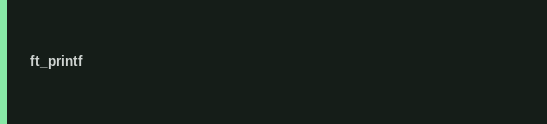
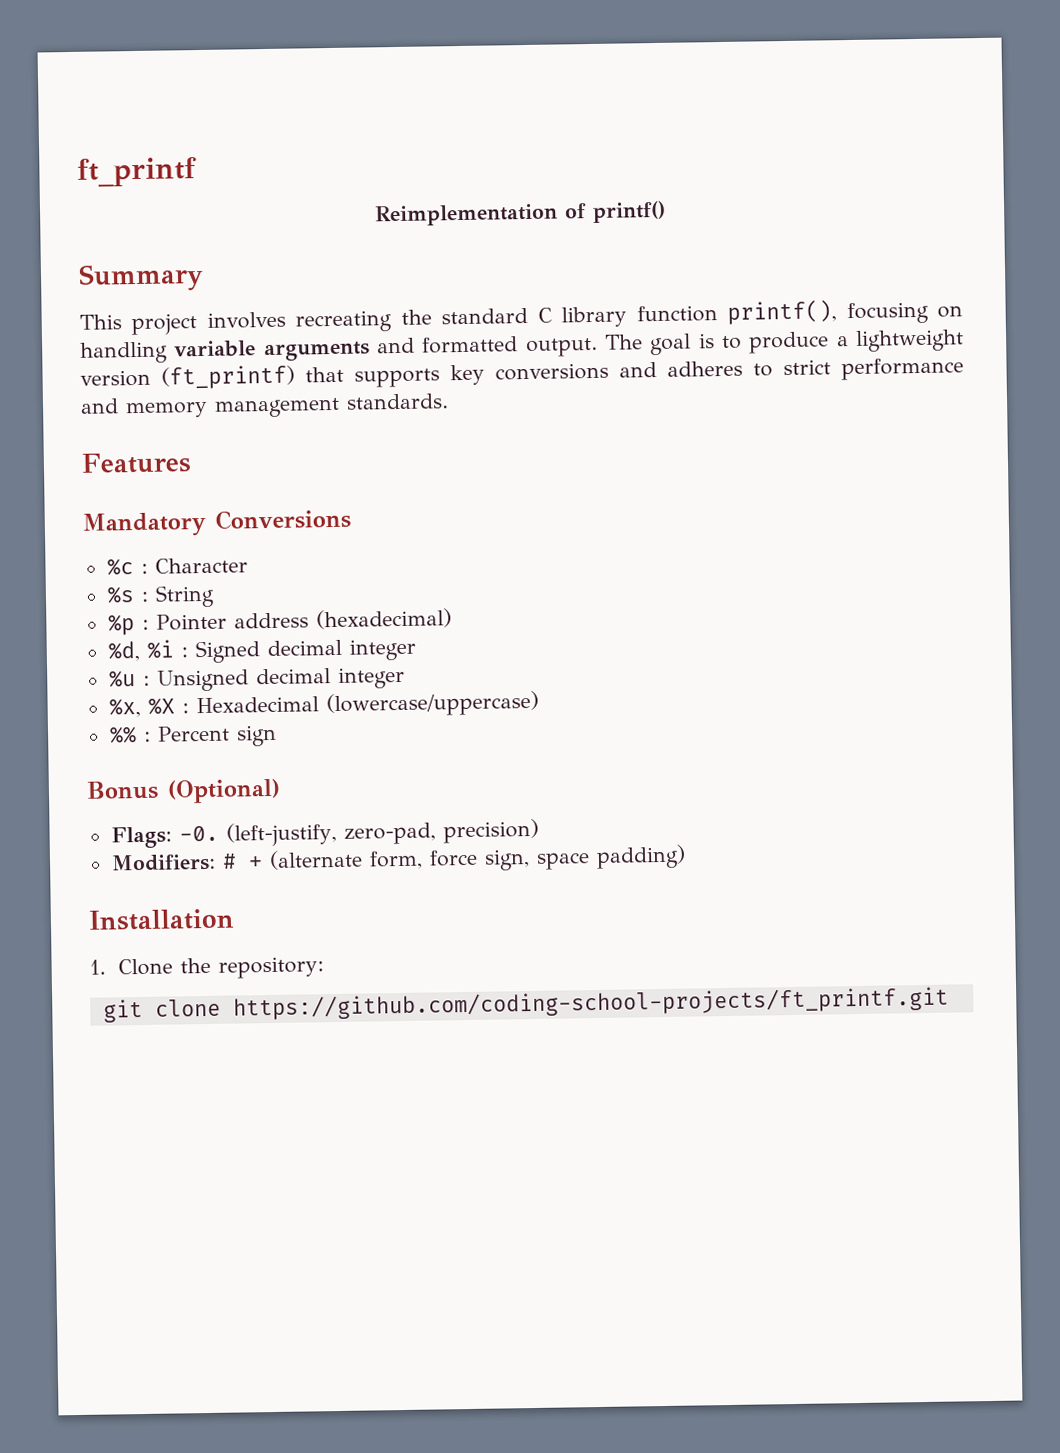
+ Reimplementation of printf()
+ Summary
+ This project involves recreating the standard C library function printf(), focusing on handling variable arguments and formatted output. The goal is to produce a lightweight version (ft_printf) that supports key conversions and adheres to strict performance and memory management standards.
+ Features
+ Mandatory Conversions
+ %c : Character
+ %s : String
+ %p : Pointer address (hexadecimal)
+ %d, %i : Signed decimal integer
+ %u : Unsigned decimal integer
+ %x, %X : Hexadecimal (lowercase/uppercase)
+ %% : Percent sign
+ Bonus (Optional)
+ Flags: -0. (left-justify, zero-pad, precision)
+ Modifiers: # + (alternate form, force sign, space padding)
+ Installation
+ 1. Clone the repository:
+ git clone https://github.com/coding-school-projects/ft_printf.git

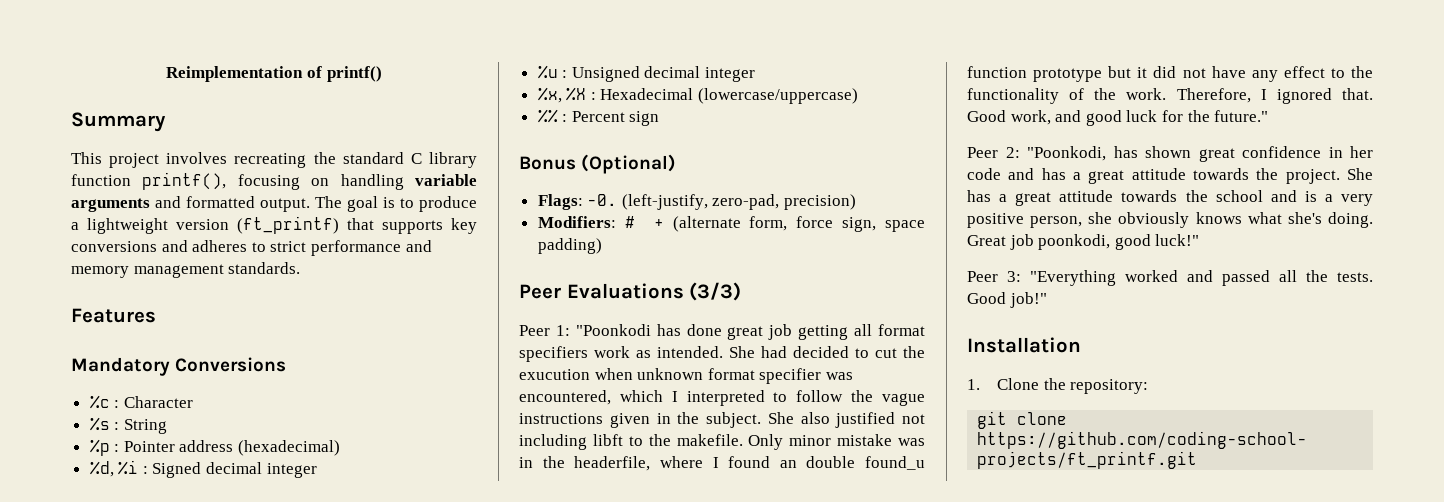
- ft_printf
+ Peer Evaluations (3/3)
+ Peer 1: "Poonkodi has done great job getting all format specifiers work as intended. She had decided to cut the exucution when unknown format specifier was encountered, which I interpreted to follow the vague instructions given in the subject. She also justified not including libft to the makefile. Only minor mistake was in the headerfile, where I found an double found_u function prototype but it did not have any effect to the functionality of the work. Therefore, I ignored that. Good work, and good luck for the future."
+ Peer 2: "Poonkodi, has shown great confidence in her code and has a great attitude towards the project. She has a great attitude towards the school and is a very positive person, she obviously knows what she's doing. Great job poonkodi, good luck!"
+ Peer 3: "Everything worked and passed all the tests. Good job!"

